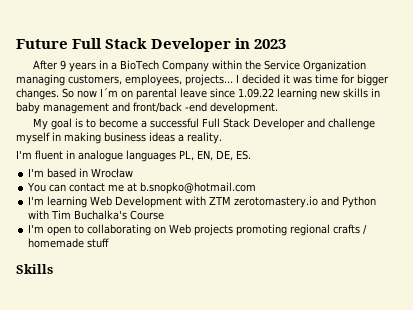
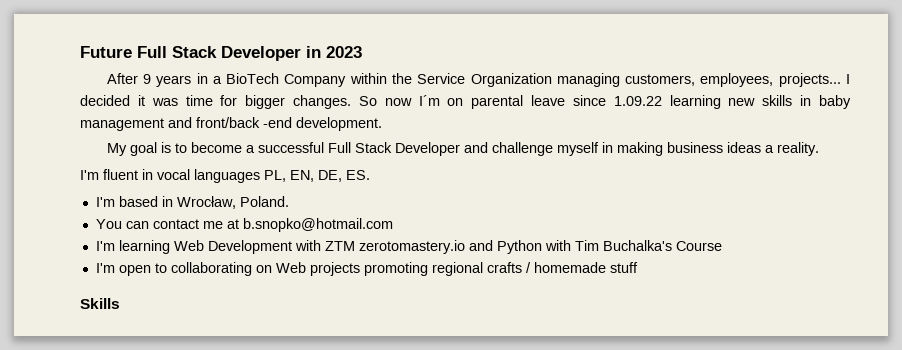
- I'm fluent in analogue languages PL, EN, DE, ES.
+ I'm fluent in vocal languages PL, EN, DE, ES.
- I'm based in Wrocław
+ I'm based in Wrocław, Poland.

